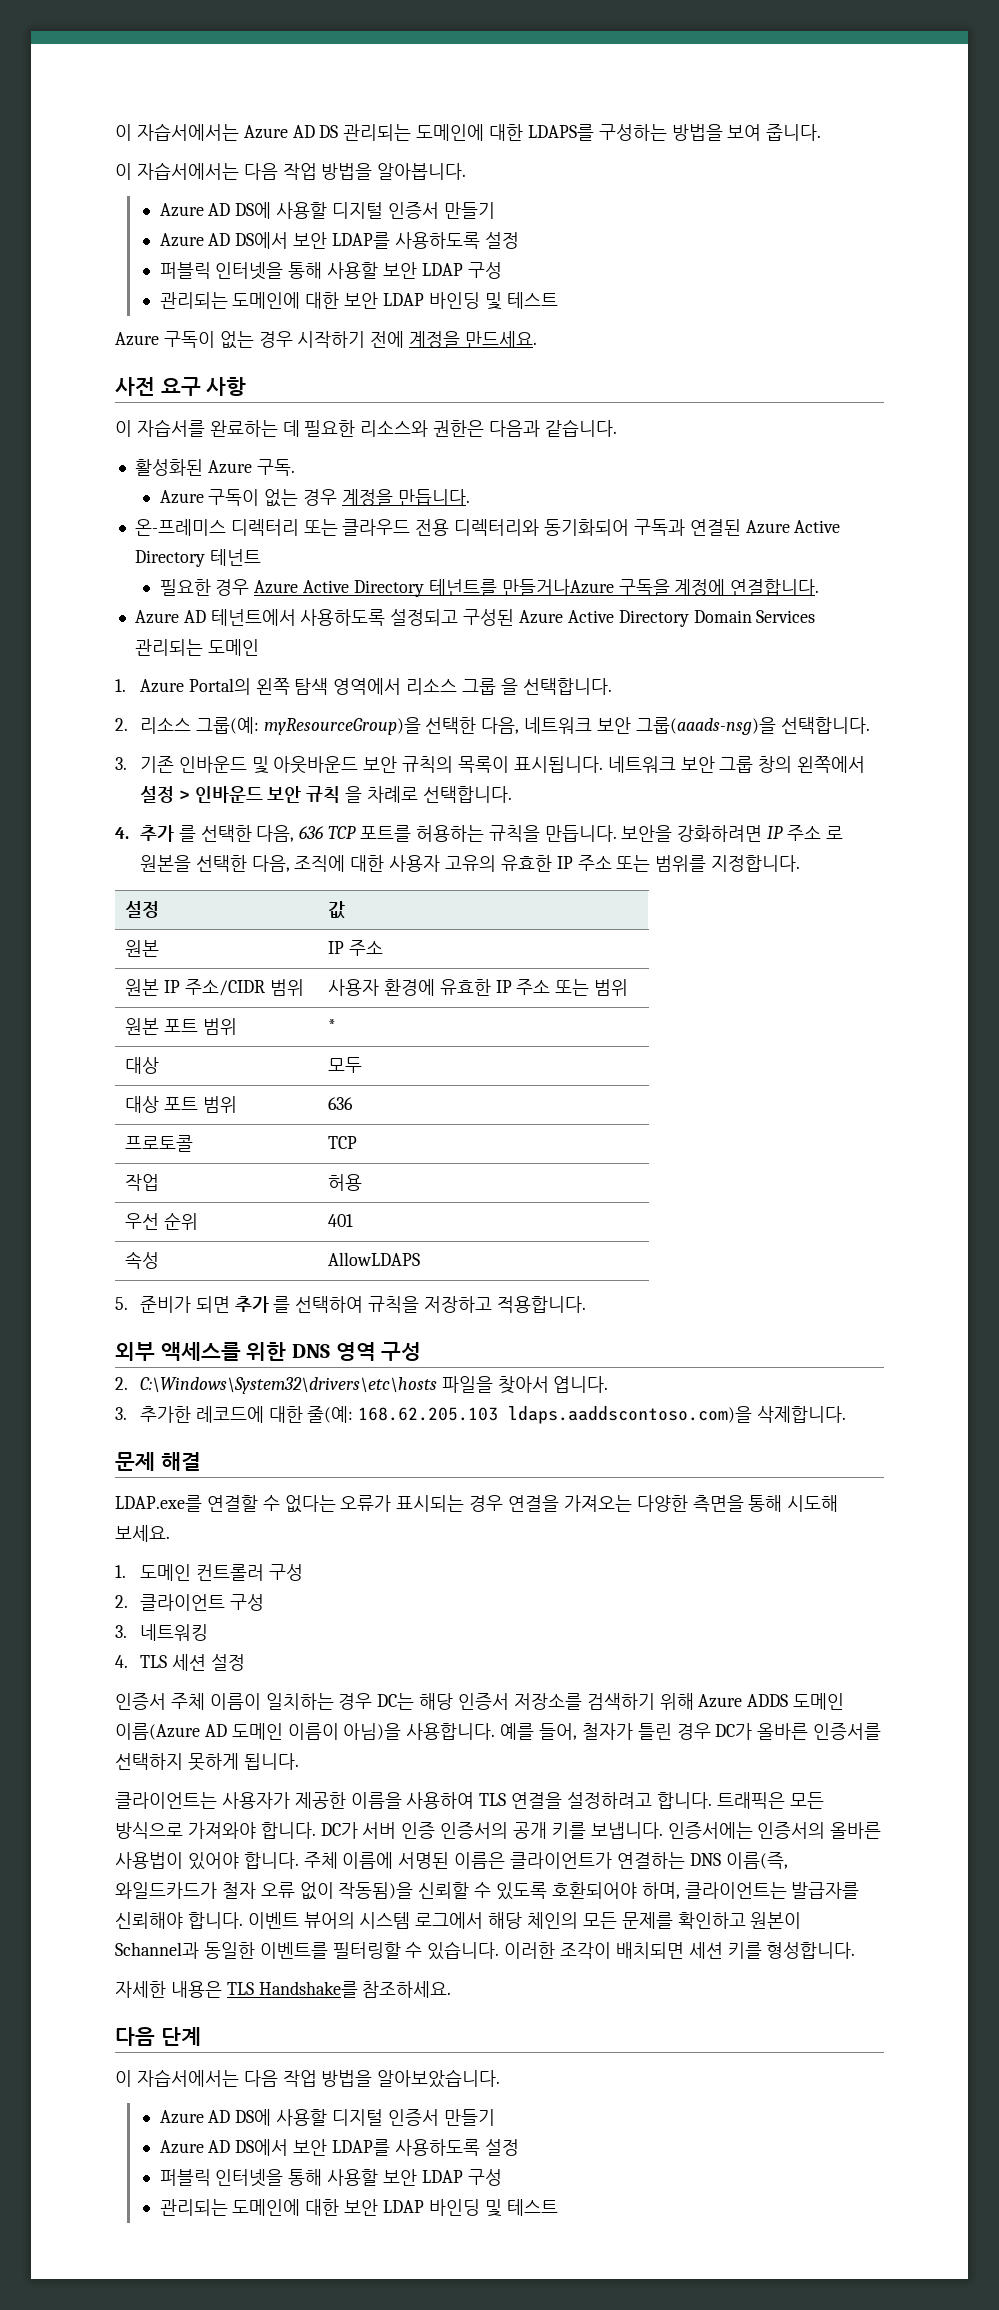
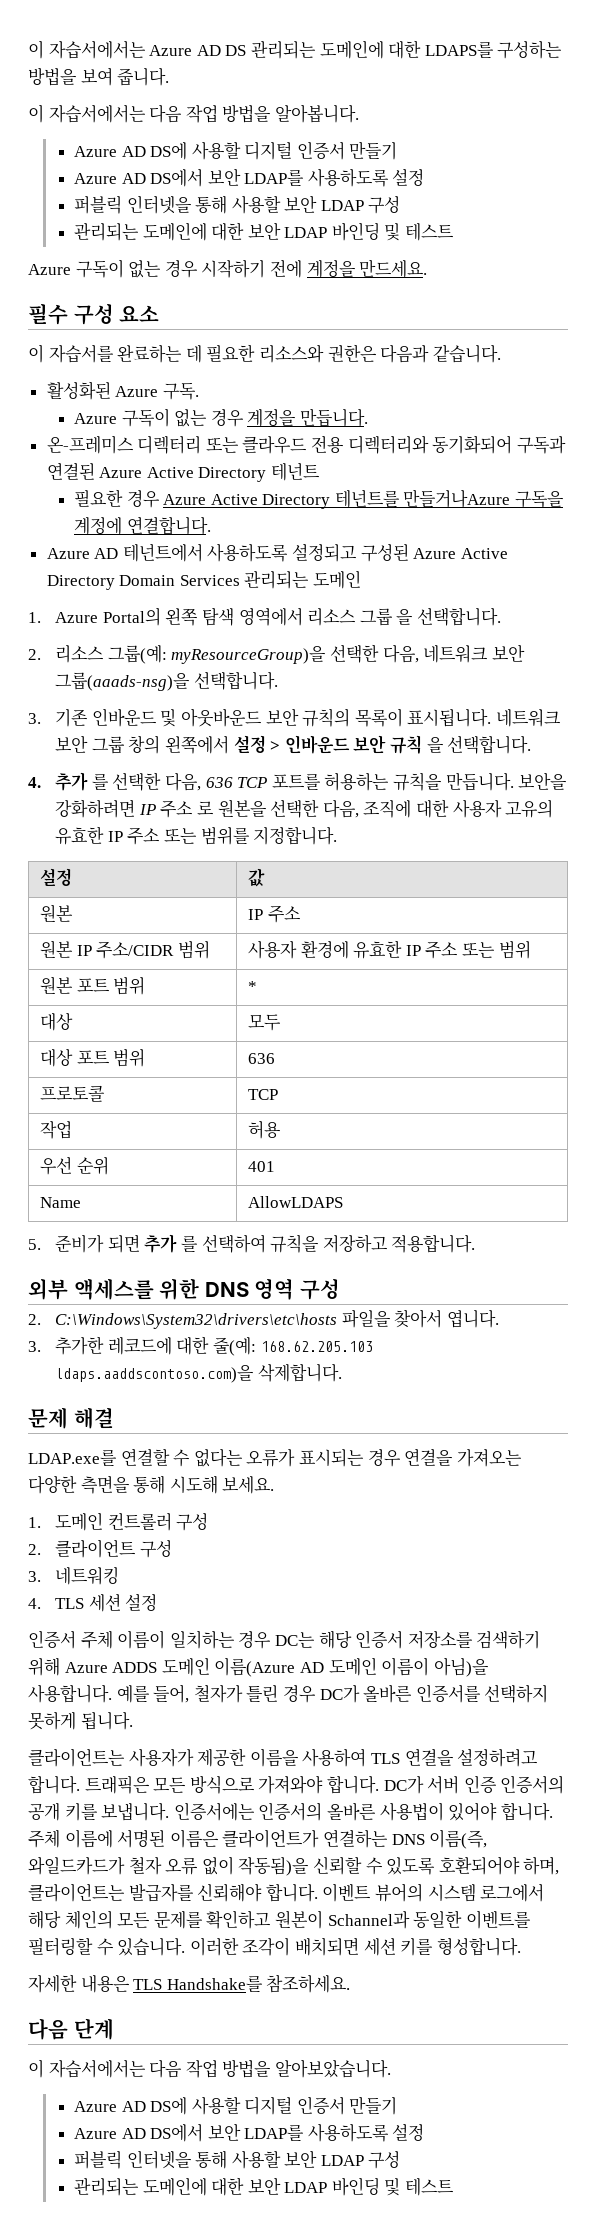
- 사전 요구 사항
+ 필수 구성 요소
- 네트워크 보안 그룹 창의 왼쪽에서 설정 > 인바운드 보안 규칙 을 차례로 선택합니다.
+ 네트워크 보안 그룹 창의 왼쪽에서 설정 > 인바운드 보안 규칙 을 선택합니다.
- 속성 | AllowLDAPS
+ Name | AllowLDAPS

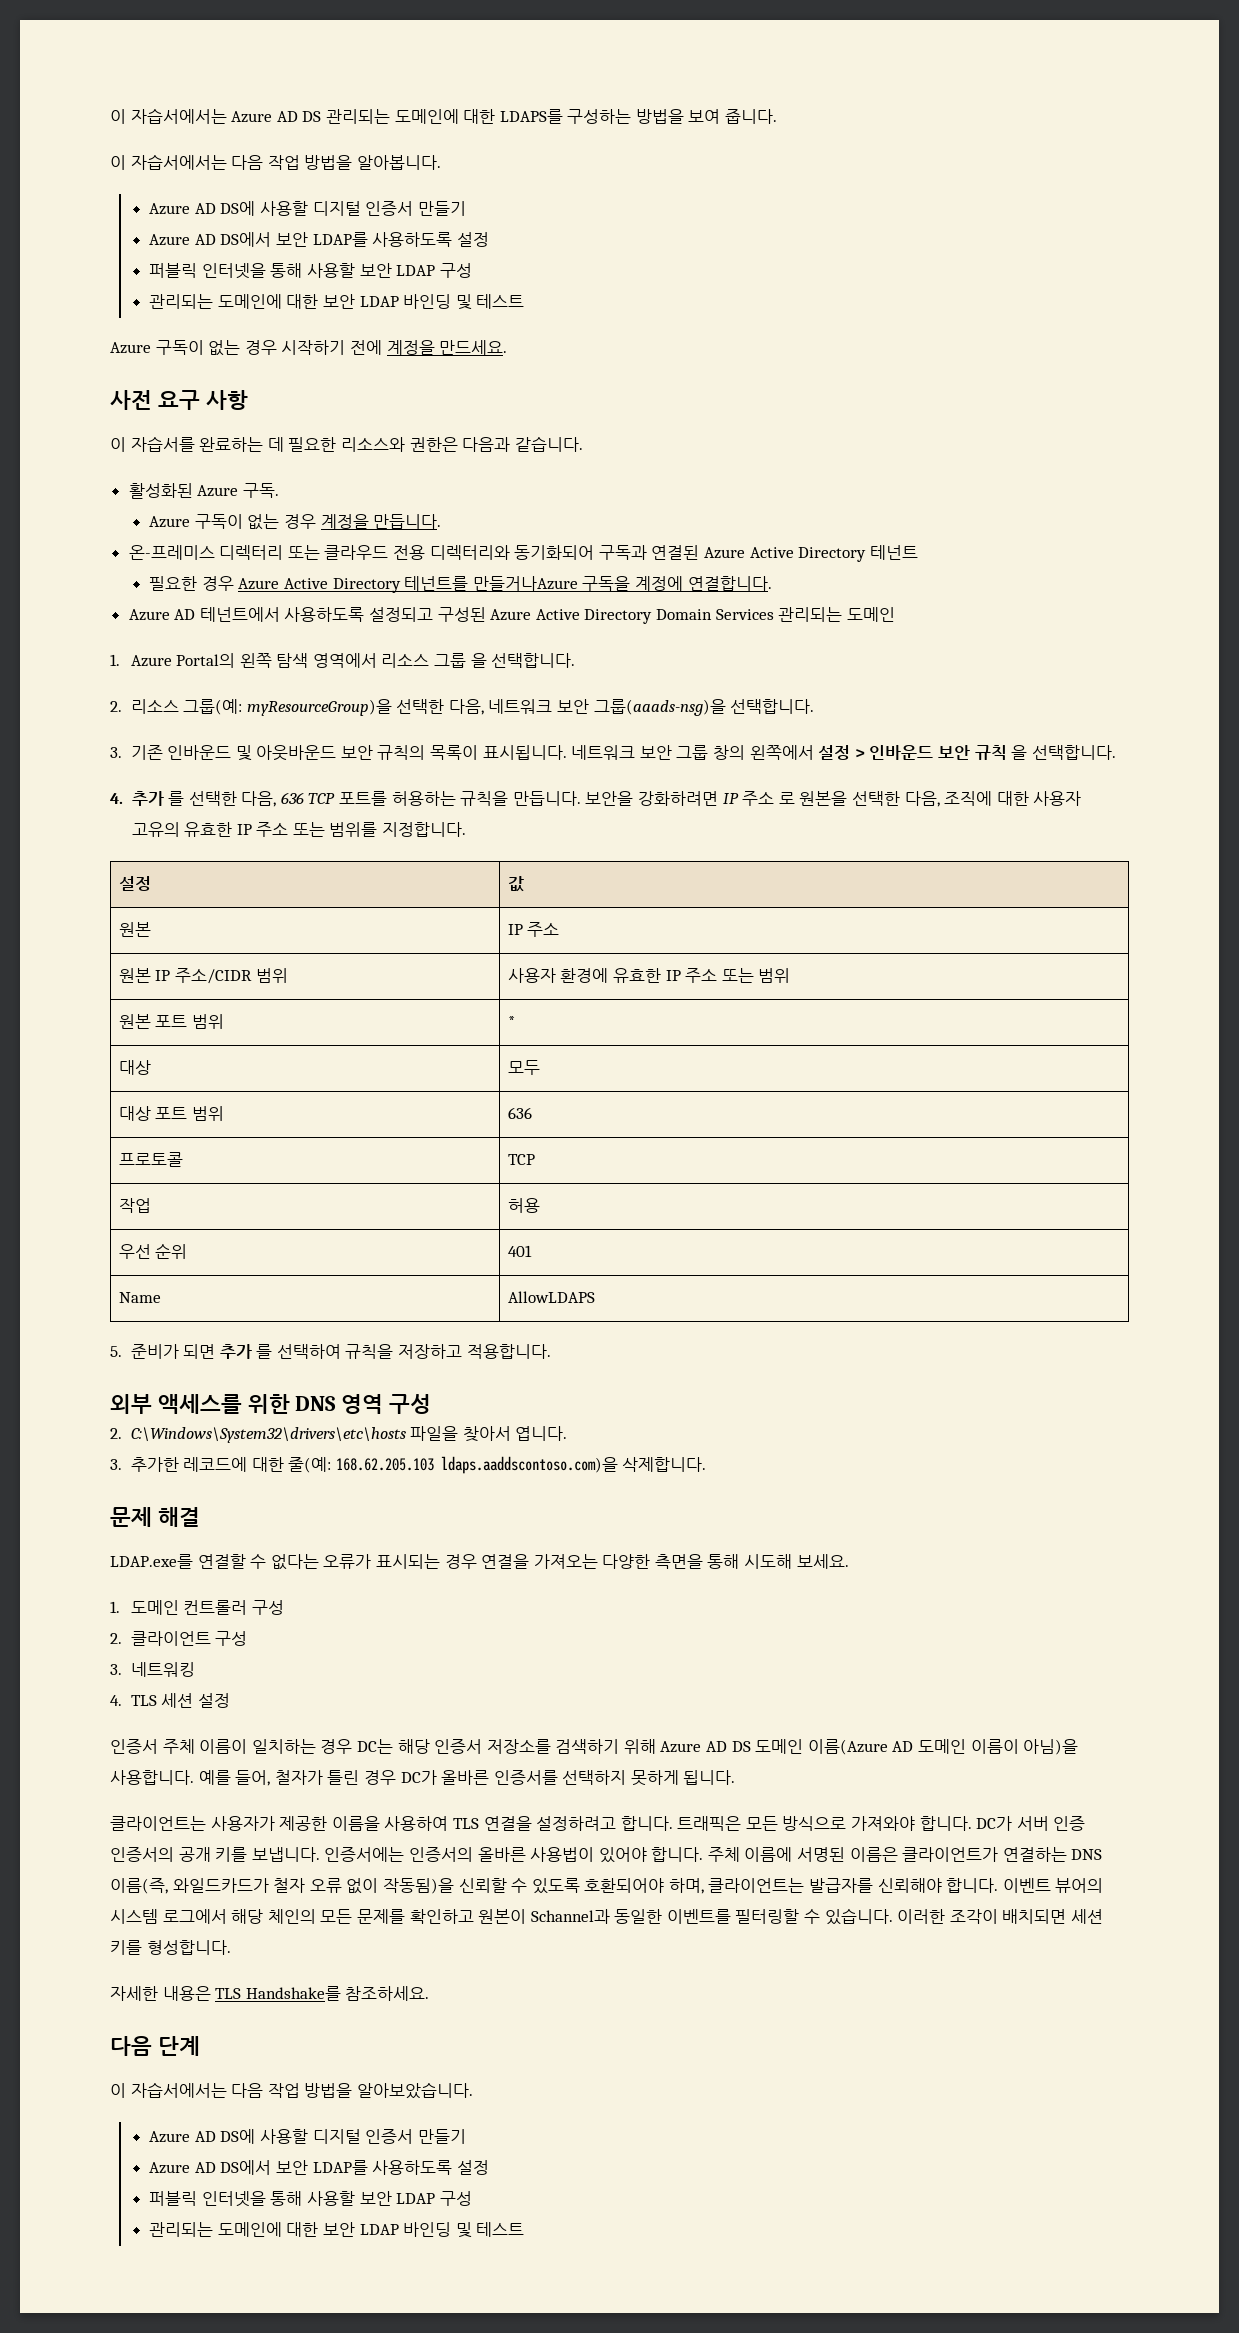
- 필수 구성 요소
+ 사전 요구 사항
- 인증서 주체 이름이 일치하는 경우 DC는 해당 인증서 저장소를 검색하기 위해 Azure ADDS 도메인 이름(Azure AD 도메인 이름이 아님)을 사용합니다.
+ 인증서 주체 이름이 일치하는 경우 DC는 해당 인증서 저장소를 검색하기 위해 Azure AD DS 도메인 이름(Azure AD 도메인 이름이 아님)을 사용합니다.

